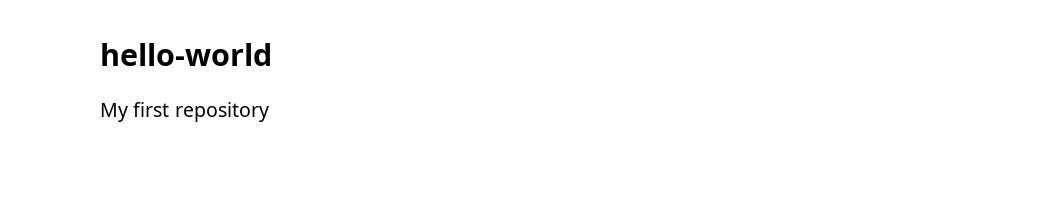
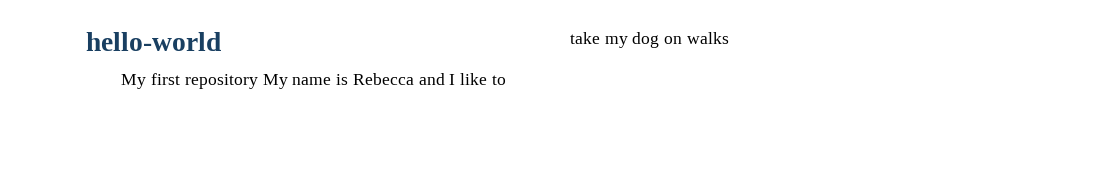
- My first repository
+ My first repository My name is Rebecca and I like to take my dog on walks

